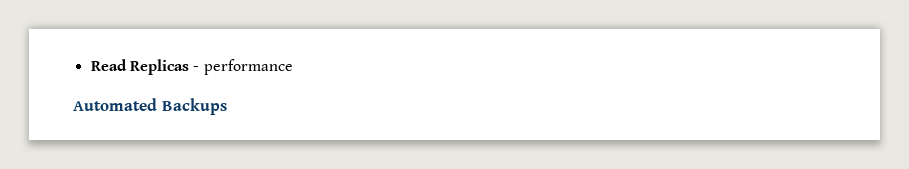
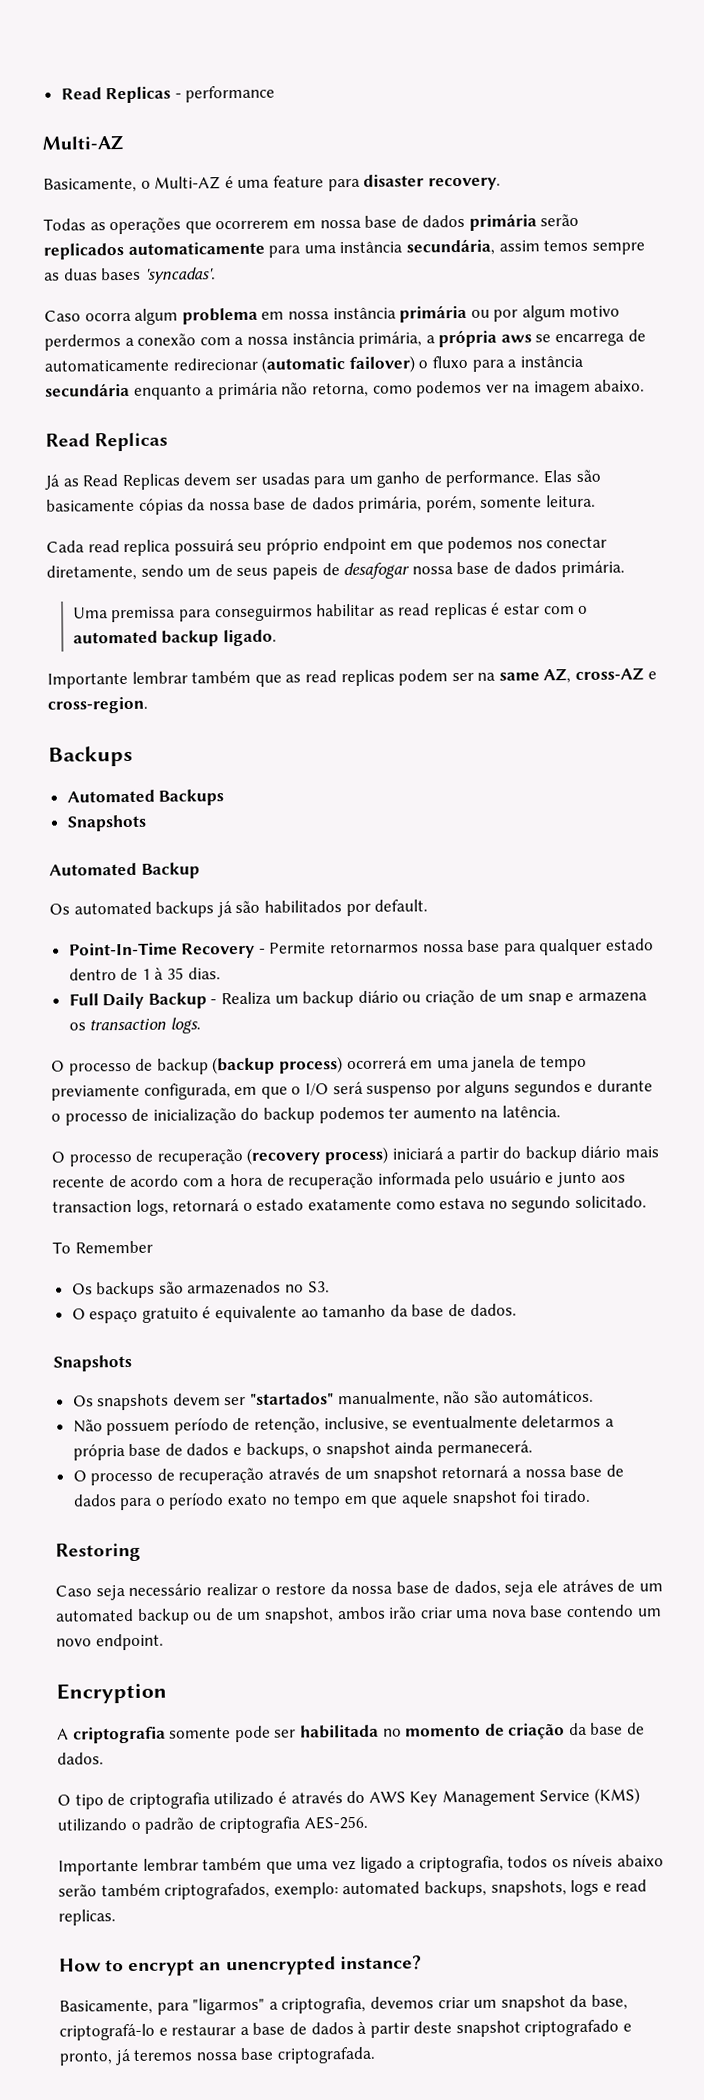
  Read Replicas - performance
+ Multi-AZ
+ Basicamente, o Multi-AZ é uma feature para disaster recovery.
+ Todas as operações que ocorrerem em nossa base de dados primária serão replicados automaticamente para uma instância secundária, assim temos sempre as duas bases 'syncadas'.
+ Caso ocorra algum problema em nossa instância primária ou por algum motivo perdermos a conexão com a nossa instância primária, a própria aws se encarrega de automaticamente redirecionar (automatic failover) o fluxo para a instância secundária enquanto a primária não retorna, como podemos ver na imagem abaixo.
+ Read Replicas
+ Já as Read Replicas devem ser usadas para um ganho de performance. Elas são basicamente cópias da nossa base de dados primária, porém, somente leitura.
+ Cada read replica possuirá seu próprio endpoint em que podemos nos conectar diretamente, sendo um de seus papeis de desafogar nossa base de dados primária.
+ Uma premissa para conseguirmos habilitar as read replicas é estar com o automated backup ligado.
+ Importante lembrar também que as read replicas podem ser na same AZ, cross-AZ e cross-region.
+ Backups
  Automated Backups
+ Snapshots
+ Automated Backup
+ Os automated backups já são habilitados por default.
+ Point-In-Time Recovery - Permite retornarmos nossa base para qualquer estado dentro de 1 à 35 dias.
+ Full Daily Backup - Realiza um backup diário ou criação de um snap e armazena os transaction logs.
+ O processo de backup (backup process) ocorrerá em uma janela de tempo previamente configurada, em que o I/O será suspenso por alguns segundos e durante o processo de inicialização do backup podemos ter aumento na latência.
+ O processo de recuperação (recovery process) iniciará a partir do backup diário mais recente de acordo com a hora de recuperação informada pelo usuário e junto aos transaction logs, retornará o estado exatamente como estava no segundo solicitado.
+ To Remember
+ Os backups são armazenados no S3.
+ O espaço gratuito é equivalente ao tamanho da base de dados.
+ Snapshots
+ Os snapshots devem ser "startados" manualmente, não são automáticos.
+ Não possuem período de retenção, inclusive, se eventualmente deletarmos a própria base de dados e backups, o snapshot ainda permanecerá.
+ O processo de recuperação através de um snapshot retornará a nossa base de dados para o período exato no tempo em que aquele snapshot foi tirado.
+ Restoring
+ Caso seja necessário realizar o restore da nossa base de dados, seja ele atráves de um automated backup ou de um snapshot, ambos irão criar uma nova base contendo um novo endpoint.
+ Encryption
+ A criptografia somente pode ser habilitada no momento de criação da base de dados.
+ O tipo de criptografia utilizado é através do AWS Key Management Service (KMS) utilizando o padrão de criptografia AES-256.
+ Importante lembrar também que uma vez ligado a criptografia, todos os níveis abaixo serão também criptografados, exemplo: automated backups, snapshots, logs e read replicas.
+ How to encrypt an unencrypted instance?
+ Basicamente, para "ligarmos" a criptografia, devemos criar um snapshot da base, criptografá-lo e restaurar a base de dados à partir deste snapshot criptografado e pronto, já teremos nossa base criptografada.

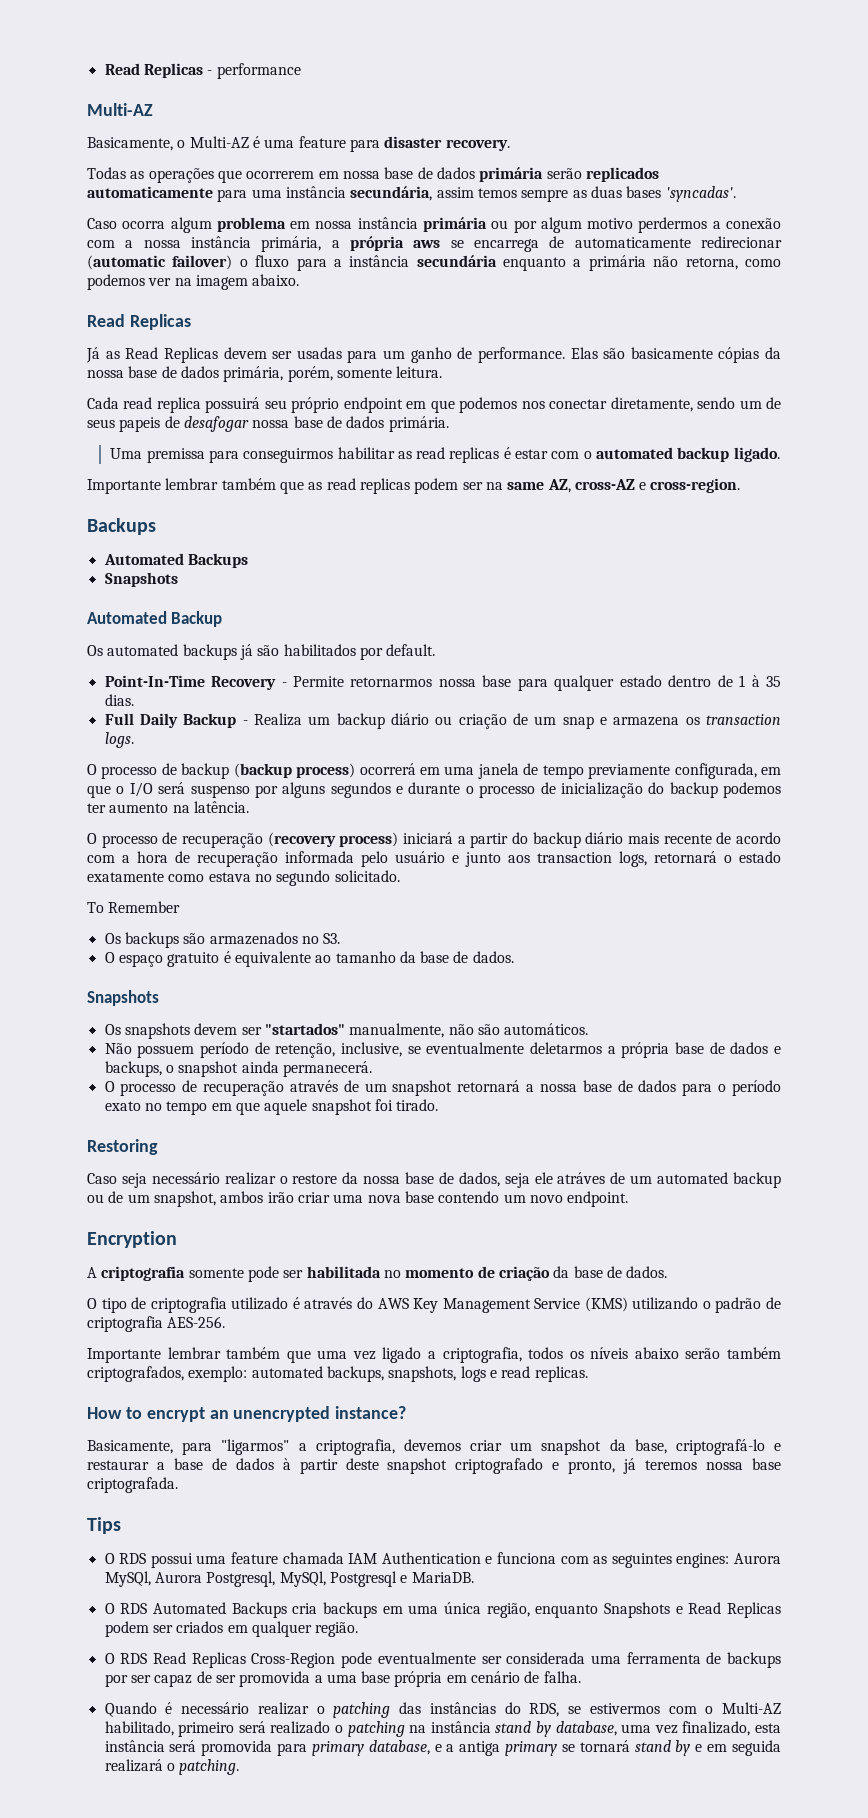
+ Tips
+ O RDS possui uma feature chamada IAM Authentication e funciona com as seguintes engines: Aurora MySQl, Aurora Postgresql, MySQl, Postgresql e MariaDB.
+ O RDS Automated Backups cria backups em uma única região, enquanto Snapshots e Read Replicas podem ser criados em qualquer região.
+ O RDS Read Replicas Cross-Region pode eventualmente ser considerada uma ferramenta de backups por ser capaz de ser promovida a uma base própria em cenário de falha.
+ Quando é necessário realizar o patching das instâncias do RDS, se estivermos com o Multi-AZ habilitado, primeiro será realizado o patching na instância stand by database, uma vez finalizado, esta instância será promovida para primary database, e a antiga primary se tornará stand by e em seguida realizará o patching.

